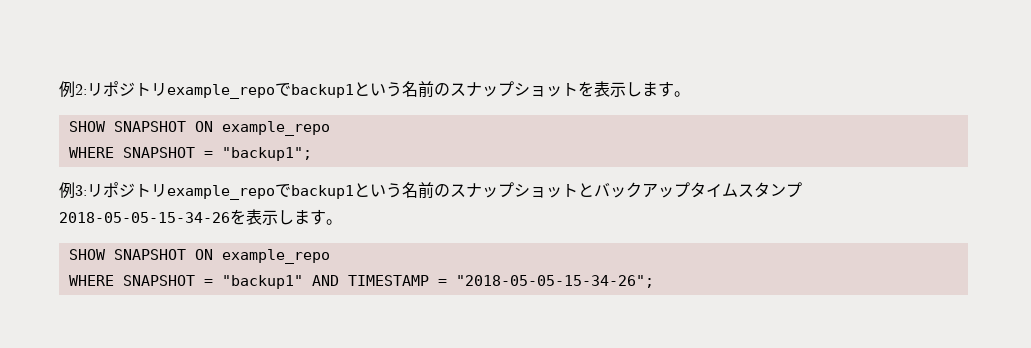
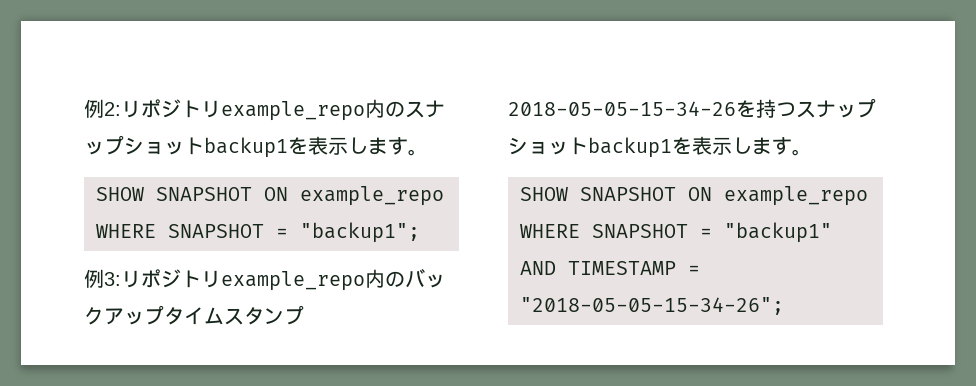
- 例2:リポジトリexample_repoでbackup1という名前のスナップショットを表示します。
+ 例2:リポジトリexample_repo内のスナップショットbackup1を表示します。
- 例3:リポジトリexample_repoでbackup1という名前のスナップショットとバックアップタイムスタンプ2018-05-05-15-34-26を表示します。
+ 例3:リポジトリexample_repo内のバックアップタイムスタンプ2018-05-05-15-34-26を持つスナップショットbackup1を表示します。

